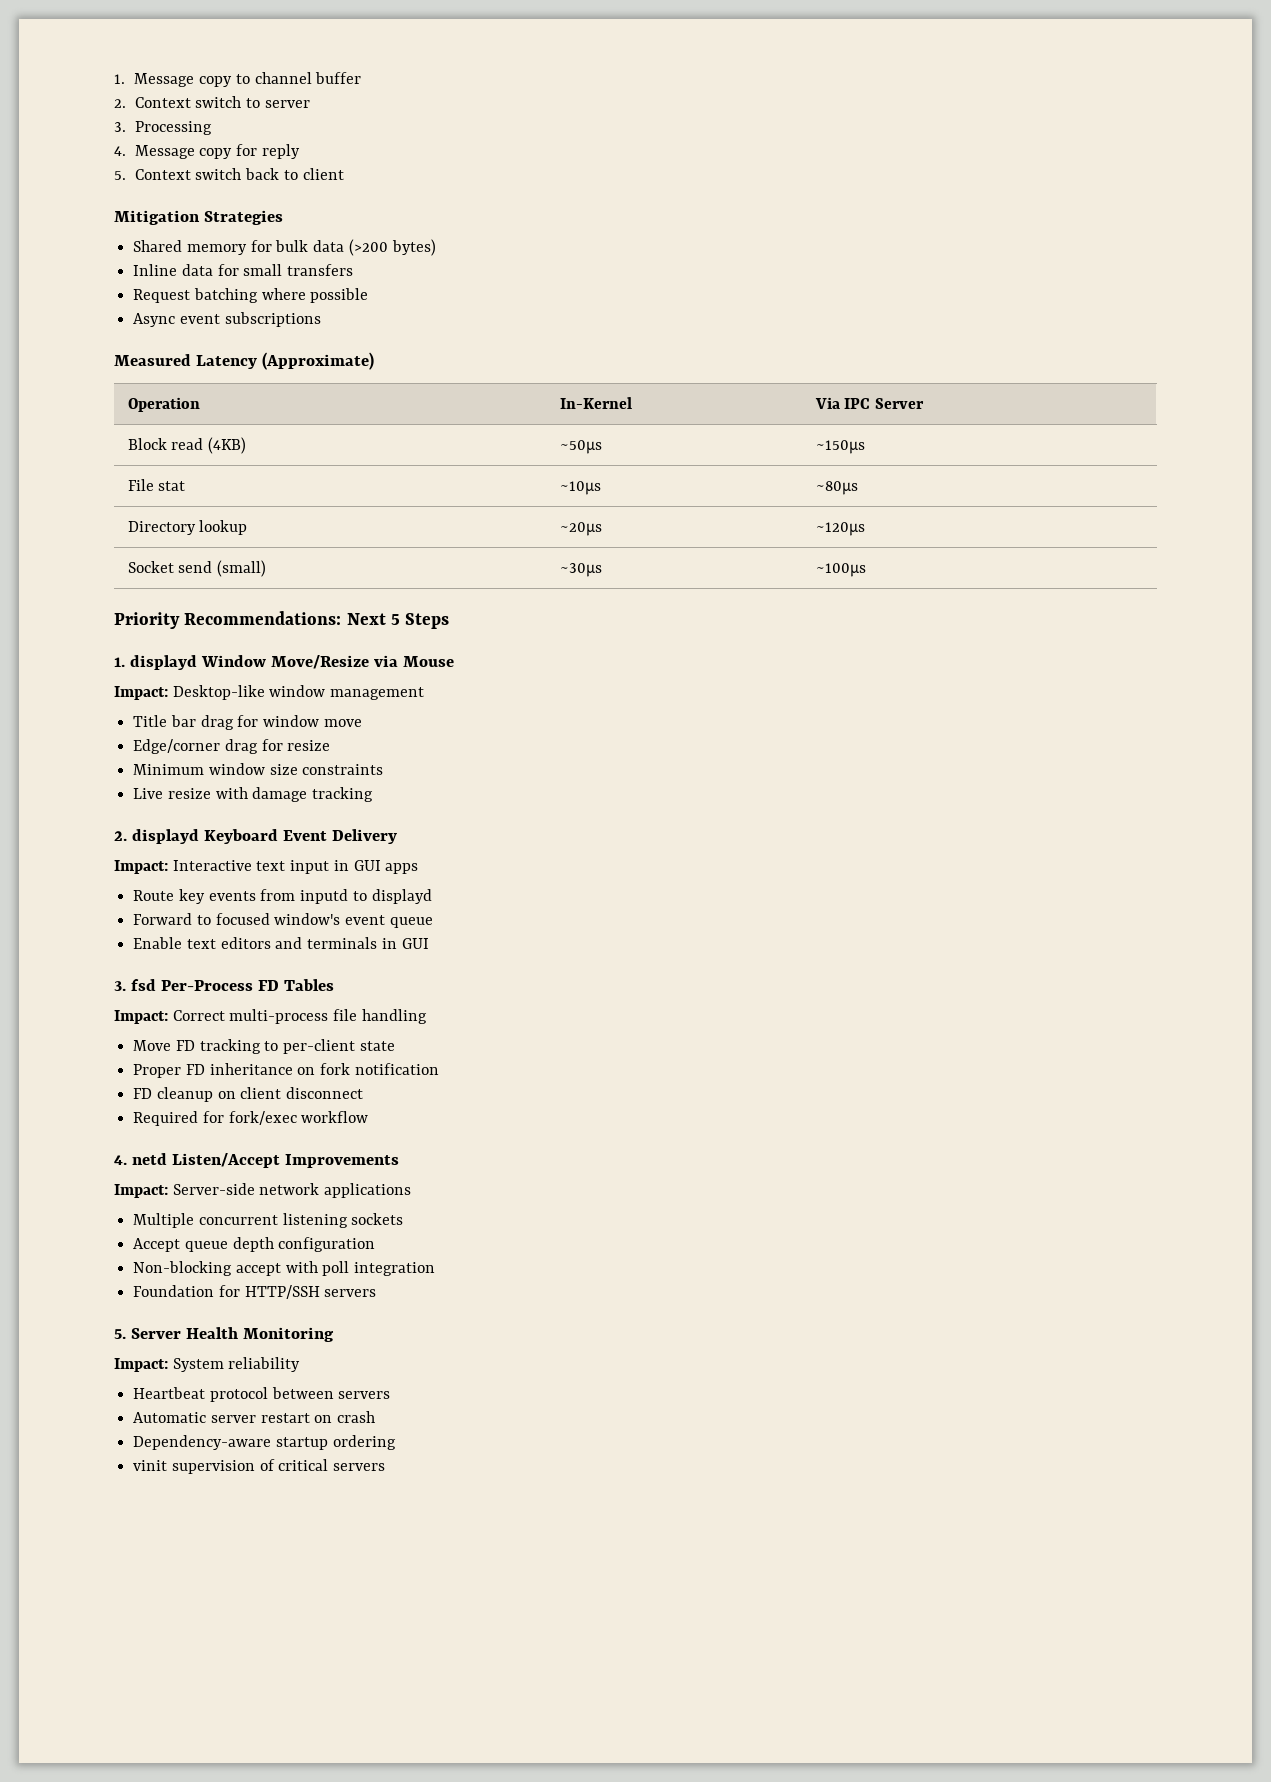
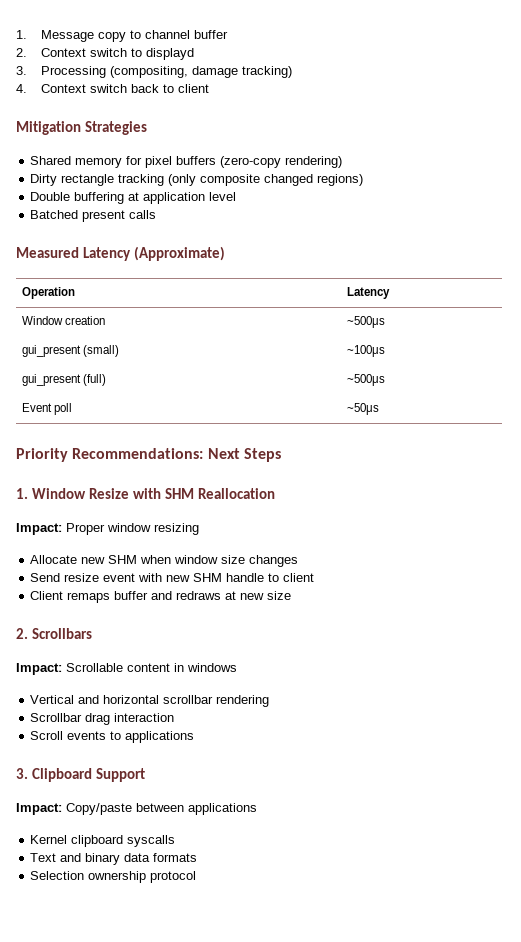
- 2. Context switch to server
+ 2. Context switch to displayd
- 3. Processing
- 4. Message copy for reply
- 5. Context switch back to client
+ 3. Processing (compositing, damage tracking)
+ 4. Context switch back to client
- Shared memory for bulk data (>200 bytes)
- Inline data for small transfers
- Request batching where possible
- Async event subscriptions
+ Shared memory for pixel buffers (zero-copy rendering)
+ Dirty rectangle tracking (only composite changed regions)
+ Double buffering at application level
+ Batched present calls
  Measured Latency (Approximate)
- Operation | In-Kernel | Via IPC Server
- Block read (4KB) | ~50μs | ~150μs
- File stat | ~10μs | ~80μs
- Directory lookup | ~20μs | ~120μs
- Socket send (small) | ~30μs | ~100μs
+ Operation | Latency
+ Window creation | ~500μs
+ gui_present (small) | ~100μs
+ gui_present (full) | ~500μs
+ Event poll | ~50μs
- Priority Recommendations: Next 5 Steps
+ Priority Recommendations: Next Steps
- 1. displayd Window Move/Resize via Mouse
- Impact: Desktop-like window management
- Title bar drag for window move
- Edge/corner drag for resize
- Minimum window size constraints
- Live resize with damage tracking
- 2. displayd Keyboard Event Delivery
- Impact: Interactive text input in GUI apps
- Route key events from inputd to displayd
- Forward to focused window's event queue
- Enable text editors and terminals in GUI
- 3. fsd Per-Process FD Tables
- Impact: Correct multi-process file handling
- Move FD tracking to per-client state
- Proper FD inheritance on fork notification
- FD cleanup on client disconnect
- Required for fork/exec workflow
- 4. netd Listen/Accept Improvements
- Impact: Server-side network applications
- Multiple concurrent listening sockets
- Accept queue depth configuration
- Non-blocking accept with poll integration
- Foundation for HTTP/SSH servers
- 5. Server Health Monitoring
- Impact: System reliability
- Heartbeat protocol between servers
- Automatic server restart on crash
- Dependency-aware startup ordering
- vinit supervision of critical servers
+ 1. Window Resize with SHM Reallocation
+ Impact: Proper window resizing
+ Allocate new SHM when window size changes
+ Send resize event with new SHM handle to client
+ Client remaps buffer and redraws at new size
+ 2. Scrollbars
+ Impact: Scrollable content in windows
+ Vertical and horizontal scrollbar rendering
+ Scrollbar drag interaction
+ Scroll events to applications
+ 3. Clipboard Support
+ Impact: Copy/paste between applications
+ Kernel clipboard syscalls
+ Text and binary data formats
+ Selection ownership protocol

